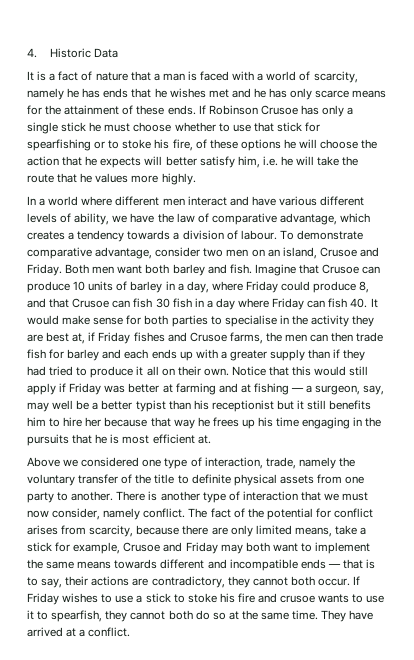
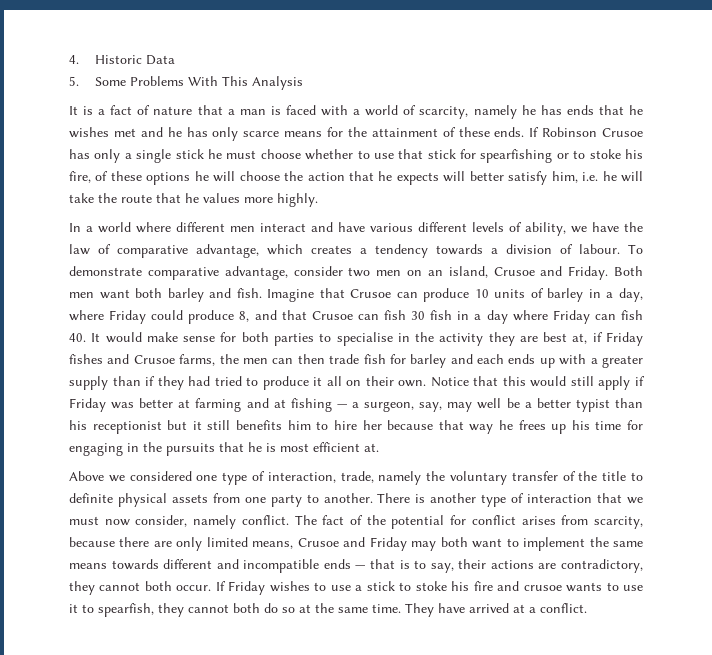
+ 5. Some Problems With This Analysis
- Notice that this would still apply if Friday was better at farming and at fishing — a surgeon, say, may well be a better typist than his receptionist but it still benefits him to hire her because that way he frees up his time engaging in the pursuits that he is most efficient at.
+ Notice that this would still apply if Friday was better at farming and at fishing — a surgeon, say, may well be a better typist than his receptionist but it still benefits him to hire her because that way he frees up his time for engaging in the pursuits that he is most efficient at.
- The fact of the potential for conflict arises from scarcity, because there are only limited means, take a stick for example, Crusoe and Friday may both want to implement the same means towards different and incompatible ends — that is to say, their actions are contradictory, they cannot both occur.
+ The fact of the potential for conflict arises from scarcity, because there are only limited means, Crusoe and Friday may both want to implement the same means towards different and incompatible ends — that is to say, their actions are contradictory, they cannot both occur.

